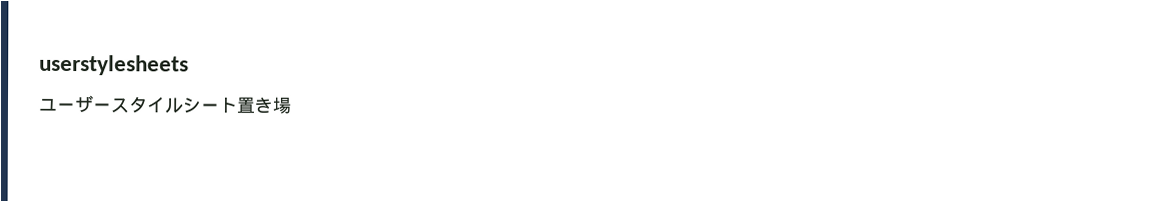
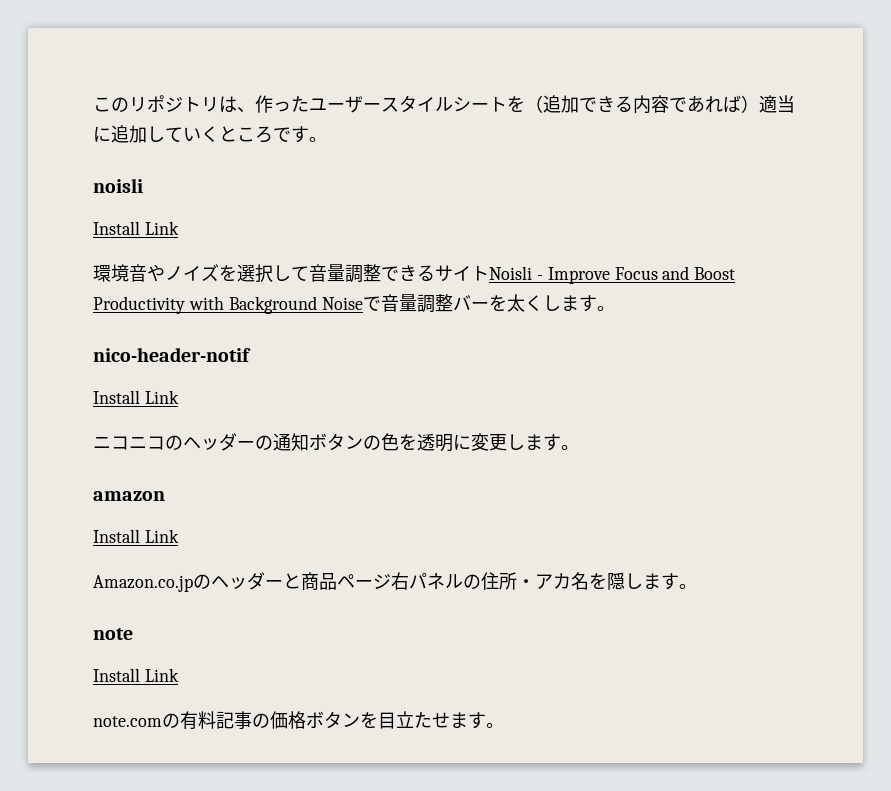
- userstylesheets
- ユーザースタイルシート置き場
+ このリポジトリは、作ったユーザースタイルシートを（追加できる内容であれば）適当に追加していくところです。
+ noisli
+ Install Link
+ 環境音やノイズを選択して音量調整できるサイトNoisli - Improve Focus and Boost Productivity with Background Noiseで音量調整バーを太くします。
+ nico-header-notif
+ Install Link
+ ニコニコのヘッダーの通知ボタンの色を透明に変更します。
+ amazon
+ Install Link
+ Amazon.co.jpのヘッダーと商品ページ右パネルの住所・アカ名を隠します。
+ note
+ Install Link
+ note.comの有料記事の価格ボタンを目立たせます。

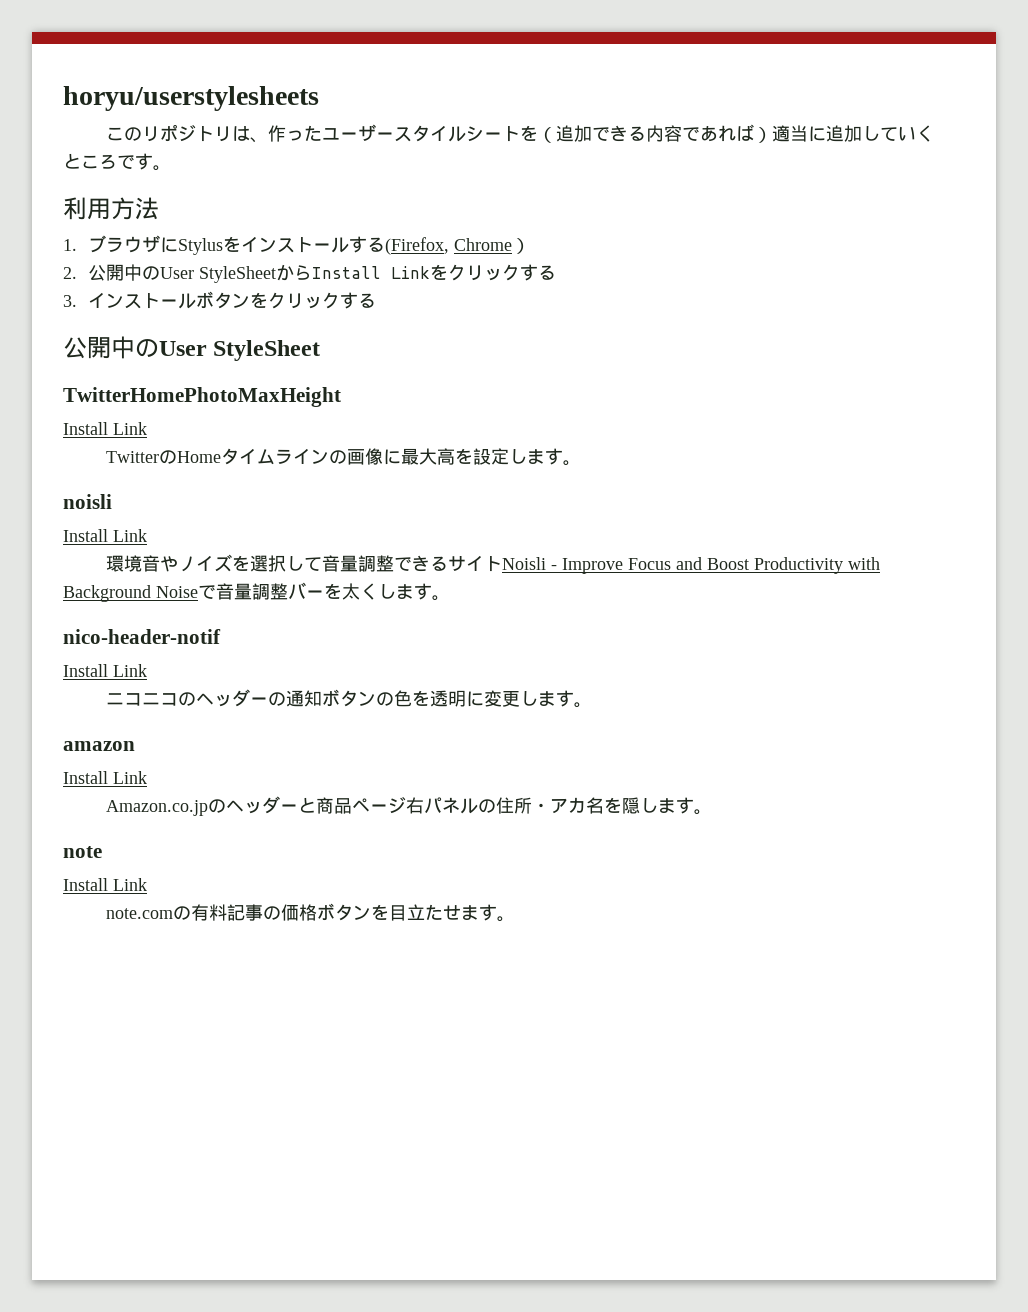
+ horyu/userstylesheets
+ 利用方法
+ 1.ブラウザにStylusをインストールする(Firefox, Chrome）
+ 2.公開中のUser StyleSheetからInstall Linkをクリックする
+ 3.インストールボタンをクリックする
+ 公開中のUser StyleSheet
+ TwitterHomePhotoMaxHeight
+ Install Link
+ TwitterのHomeタイムラインの画像に最大高を設定します。

